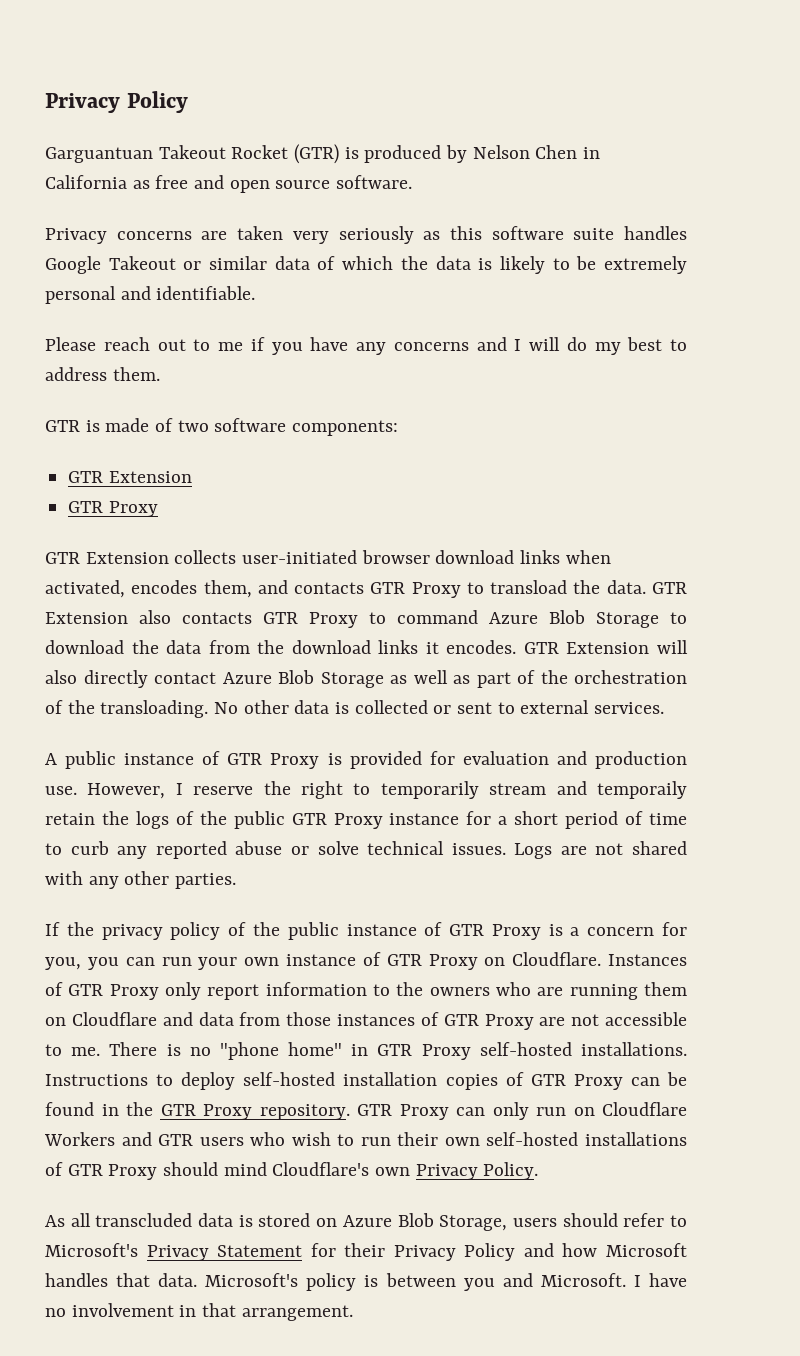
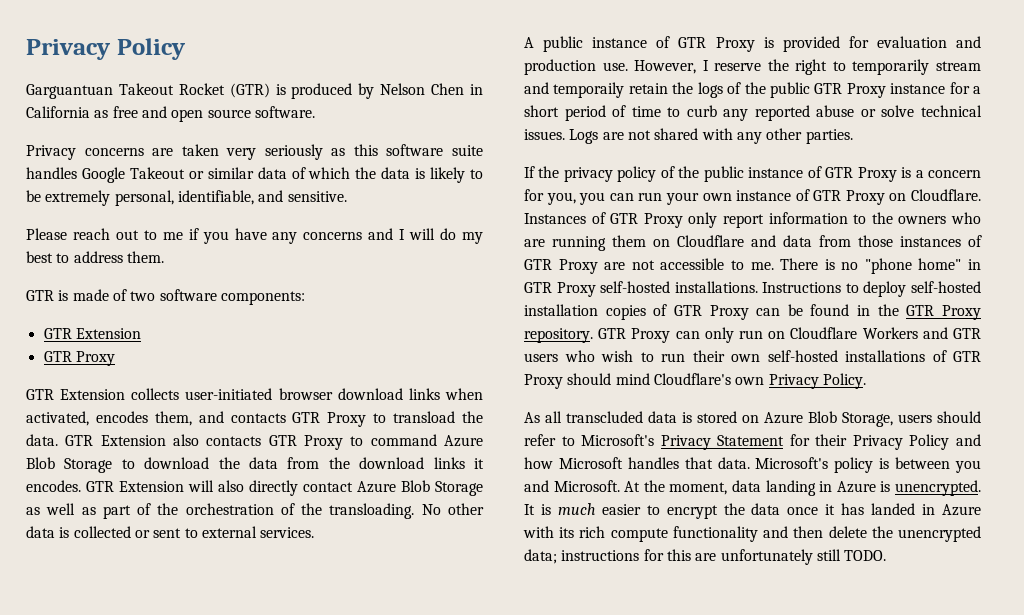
- Privacy concerns are taken very seriously as this software suite handles Google Takeout or similar data of which the data is likely to be extremely personal and identifiable.
+ Privacy concerns are taken very seriously as this software suite handles Google Takeout or similar data of which the data is likely to be extremely personal, identifiable, and sensitive.
- I have no involvement in that arrangement.
+ At the moment, data landing in Azure is unencrypted. It is much easier to encrypt the data once it has landed in Azure with its rich compute functionality and then delete the unencrypted data; instructions for this are unfortunately still TODO.

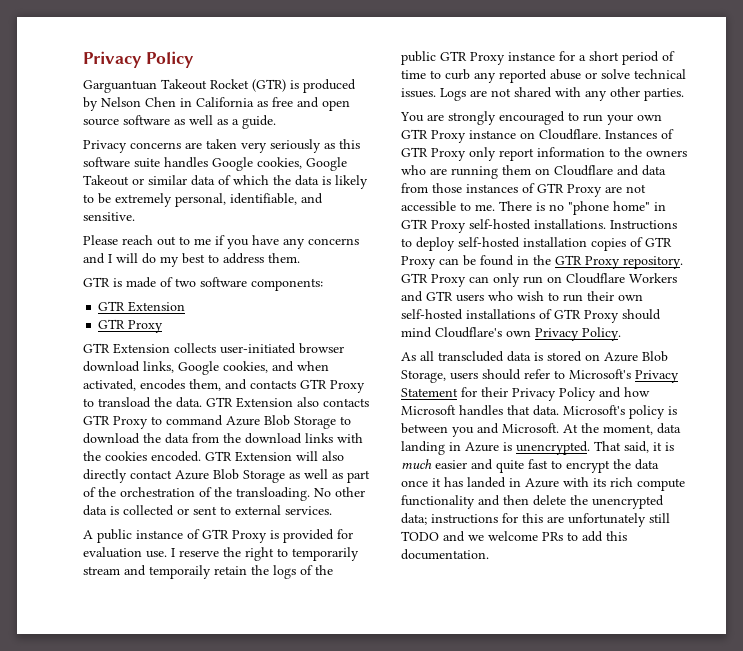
- Garguantuan Takeout Rocket (GTR) is produced by Nelson Chen in California as free and open source software.
+ Garguantuan Takeout Rocket (GTR) is produced by Nelson Chen in California as free and open source software as well as a guide.
- Privacy concerns are taken very seriously as this software suite handles Google Takeout or similar data of which the data is likely to be extremely personal, identifiable, and sensitive.
+ Privacy concerns are taken very seriously as this software suite handles Google cookies, Google Takeout or similar data of which the data is likely to be extremely personal, identifiable, and sensitive.
- GTR Extension collects user-initiated browser download links when activated, encodes them, and contacts GTR Proxy to transload the data.
+ GTR Extension collects user-initiated browser download links, Google cookies, and when activated, encodes them, and contacts GTR Proxy to transload the data.
- GTR Extension also contacts GTR Proxy to command Azure Blob Storage to download the data from the download links it encodes.
+ GTR Extension also contacts GTR Proxy to command Azure Blob Storage to download the data from the download links with the cookies encoded.
- A public instance of GTR Proxy is provided for evaluation and production use. However, I reserve the right to temporarily stream and temporaily retain the logs of the public GTR Proxy instance for a short period of time to curb any reported abuse or solve technical issues.
+ A public instance of GTR Proxy is provided for evaluation use. I reserve the right to temporarily stream and temporaily retain the logs of the public GTR Proxy instance for a short period of time to curb any reported abuse or solve technical issues.
- If the privacy policy of the public instance of GTR Proxy is a concern for you, you can run your own instance of GTR Proxy on Cloudflare.
+ You are strongly encouraged to run your own GTR Proxy instance on Cloudflare.
- It is much easier to encrypt the data once it has landed in Azure with its rich compute functionality and then delete the unencrypted data; instructions for this are unfortunately still TODO.
+ That said, it is much easier and quite fast to encrypt the data once it has landed in Azure with its rich compute functionality and then delete the unencrypted data; instructions for this are unfortunately still TODO and we welcome PRs to add this documentation.

